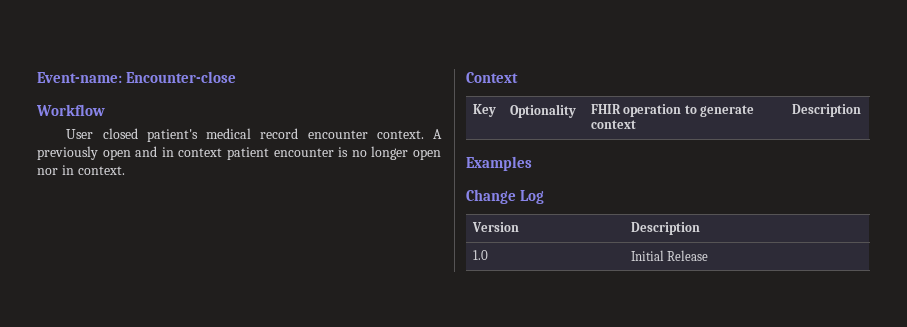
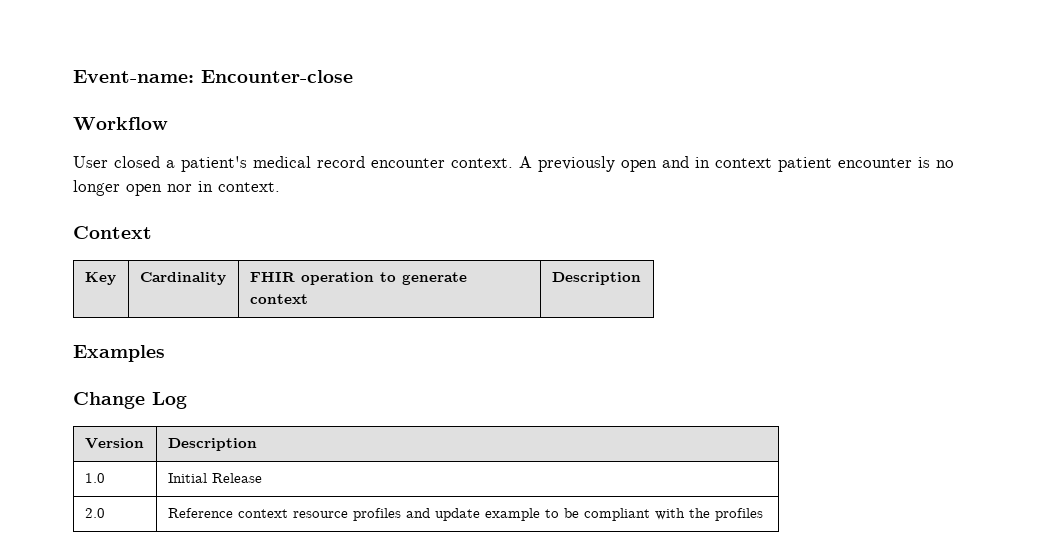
- User closed patient's medical record encounter context.
+ User closed a patient's medical record encounter context.
- Key | Optionality | FHIR operation to generate context | Description
+ Key | Cardinality | FHIR operation to generate context | Description
+ 2.0 | Reference context resource profiles and update example to be compliant with the profiles

